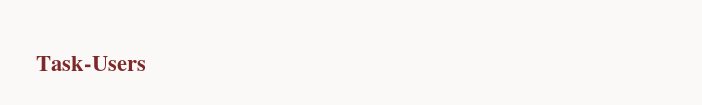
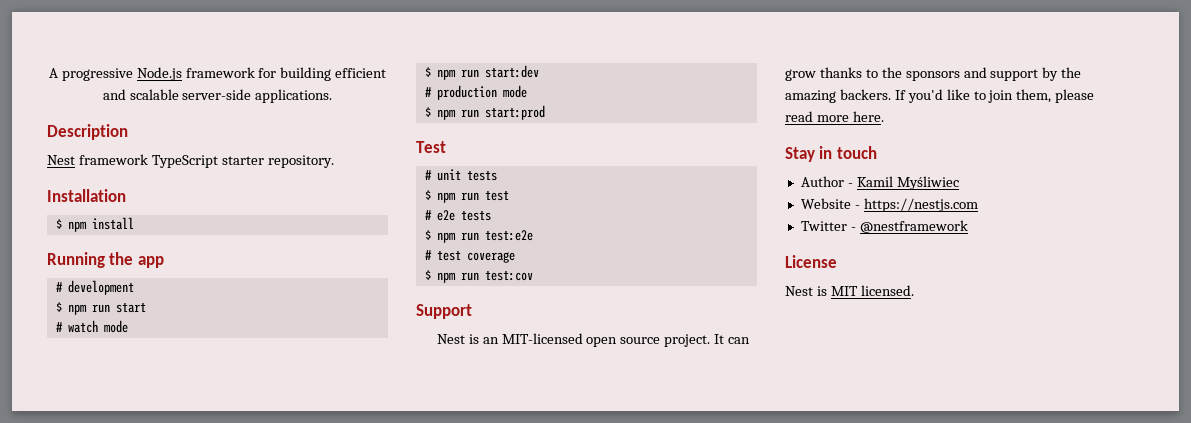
- Task-Users
+ A progressive Node.js framework for building efficient and scalable server-side applications.
+ Description
+ Nest framework TypeScript starter repository.
+ Installation
+ $ npm install
+ Running the app
+ # development
+ $ npm run start
+ # watch mode
+ $ npm run start:dev
+ # production mode
+ $ npm run start:prod
+ Test
+ # unit tests
+ $ npm run test
+ # e2e tests
+ $ npm run test:e2e
+ # test coverage
+ $ npm run test:cov
+ Support
+ Nest is an MIT-licensed open source project. It can grow thanks to the sponsors and support by the amazing backers. If you'd like to join them, please read more here.
+ Stay in touch
+ Author - Kamil Myśliwiec
+ Website - https://nestjs.com
+ Twitter - @nestframework
+ License
+ Nest is MIT licensed.

